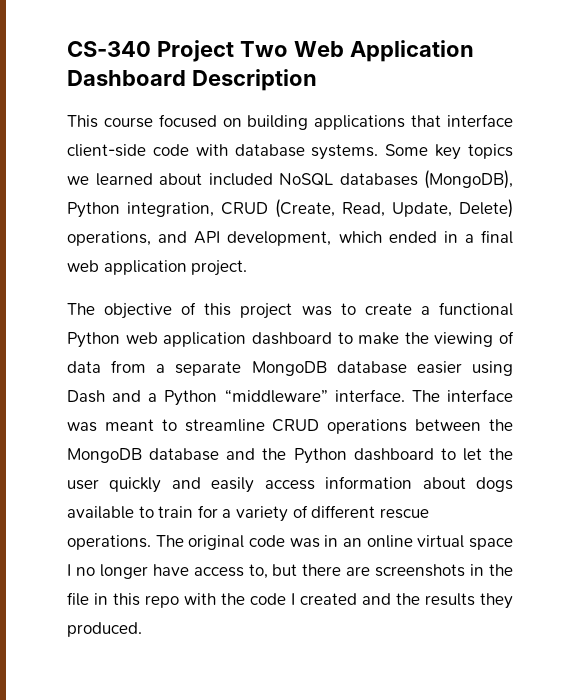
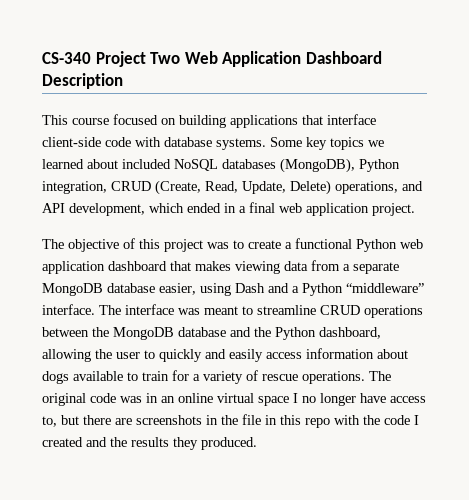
- The objective of this project was to create a functional Python web application dashboard to make the viewing of data from a separate MongoDB database easier using Dash and a Python “middleware” interface.
+ The objective of this project was to create a functional Python web application dashboard that makes viewing data from a separate MongoDB database easier, using Dash and a Python “middleware” interface.
- The interface was meant to streamline CRUD operations between the MongoDB database and the Python dashboard to let the user quickly and easily access information about dogs available to train for a variety of different rescue operations.
+ The interface was meant to streamline CRUD operations between the MongoDB database and the Python dashboard, allowing the user to quickly and easily access information about dogs available to train for a variety of rescue operations.

